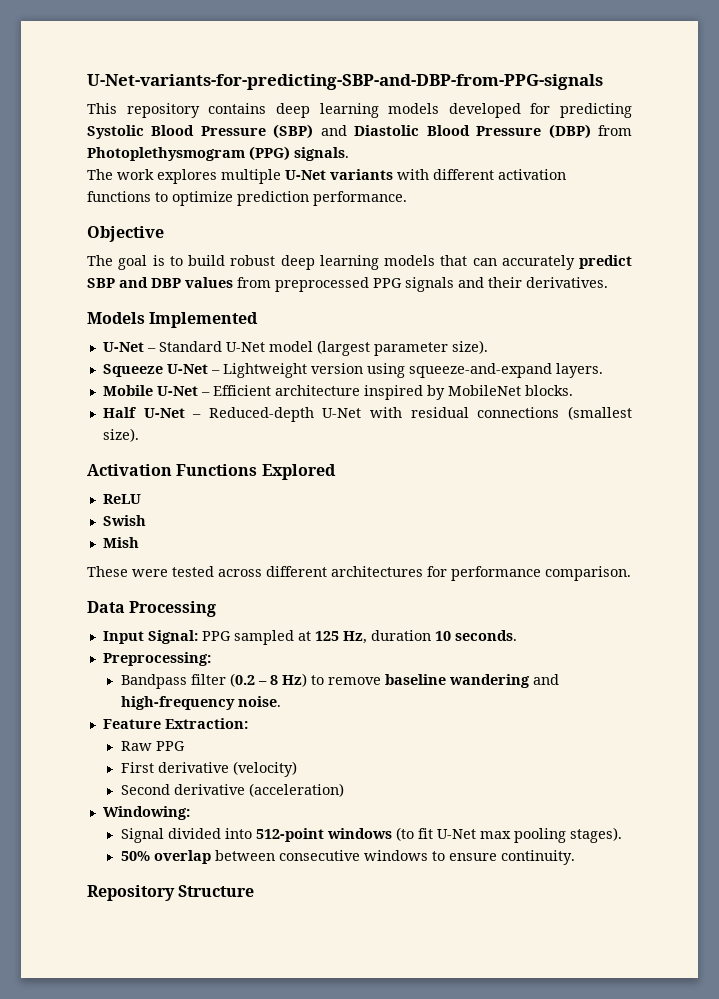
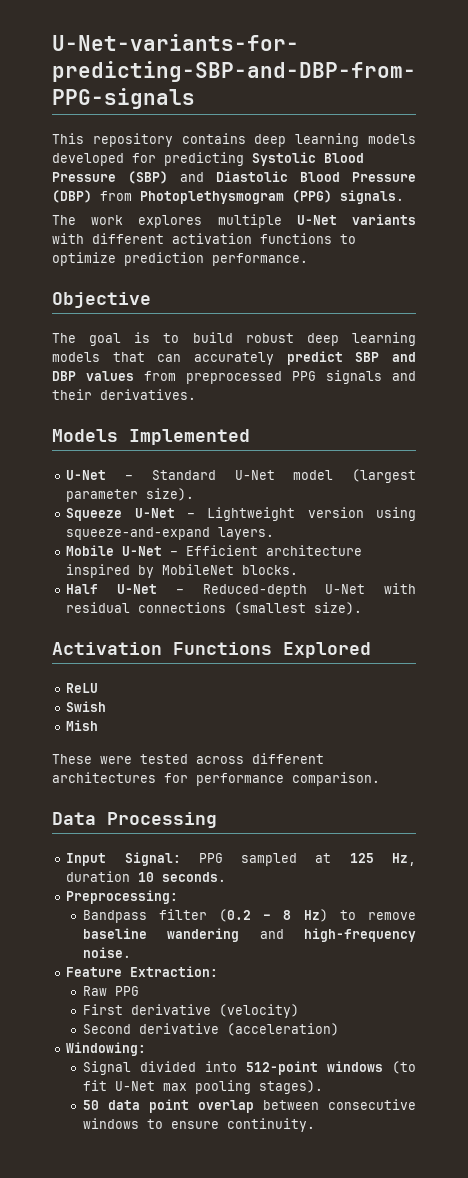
- 50% overlap between consecutive windows to ensure continuity.
+ 50 data point overlap between consecutive windows to ensure continuity.
- Repository Structure

